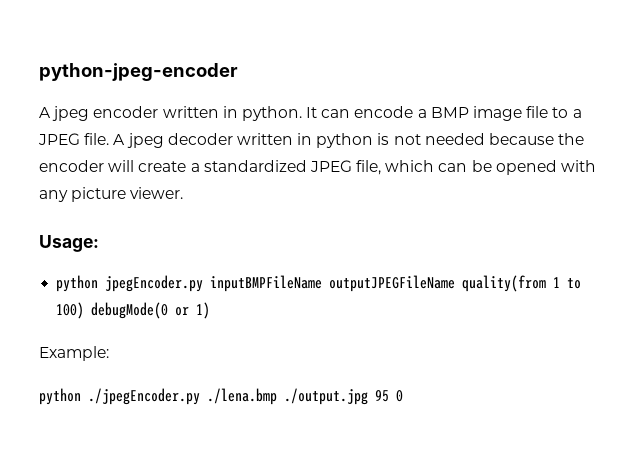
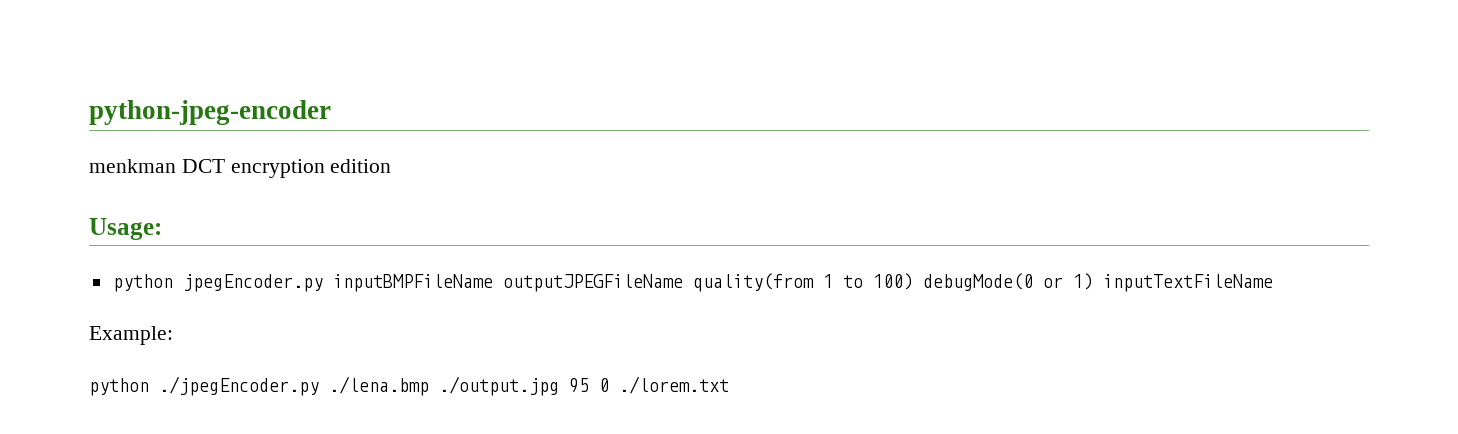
- A jpeg encoder written in python. It can encode a BMP image file to a JPEG file. A jpeg decoder written in python is not needed because the encoder will create a standardized JPEG file, which can be opened with any picture viewer.
+ menkman DCT encryption edition
- python jpegEncoder.py inputBMPFileName outputJPEGFileName quality(from 1 to 100) debugMode(0 or 1)
+ python jpegEncoder.py inputBMPFileName outputJPEGFileName quality(from 1 to 100) debugMode(0 or 1) inputTextFileName
- python ./jpegEncoder.py ./lena.bmp ./output.jpg 95 0
+ python ./jpegEncoder.py ./lena.bmp ./output.jpg 95 0 ./lorem.txt

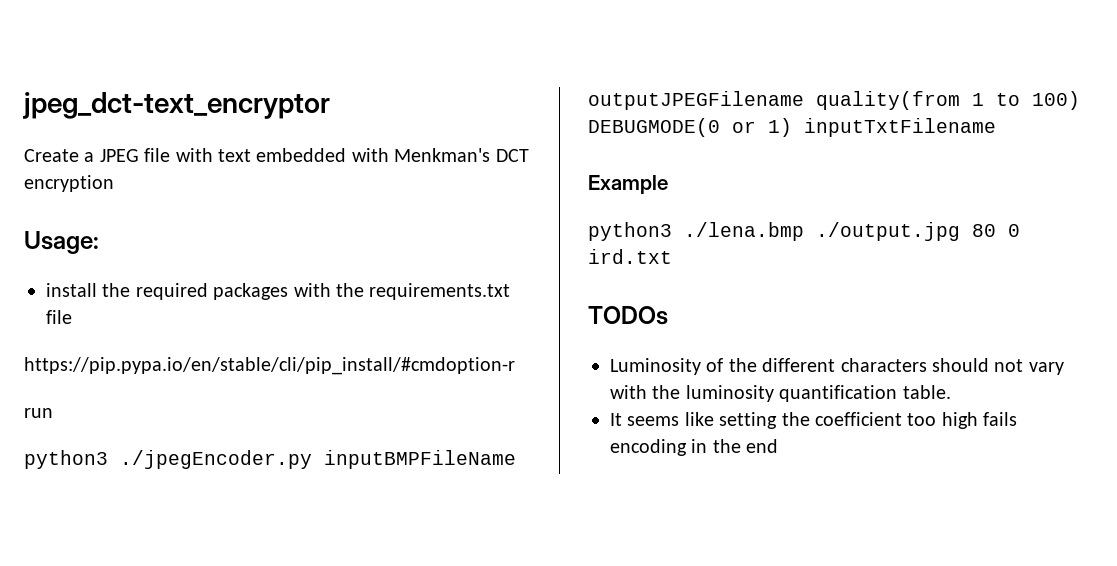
- python-jpeg-encoder
- menkman DCT encryption edition
+ jpeg_dct-text_encryptor
+ Create a JPEG file with text embedded with Menkman's DCT encryption
- python jpegEncoder.py inputBMPFileName outputJPEGFileName quality(from 1 to 100) debugMode(0 or 1) inputTextFileName
- Example:
- python ./jpegEncoder.py ./lena.bmp ./output.jpg 95 0 ./lorem.txt
+ install the required packages with the requirements.txt file
+ https://pip.pypa.io/en/stable/cli/pip_install/#cmdoption-r
+ run
+ python3 ./jpegEncoder.py inputBMPFileName outputJPEGFilename quality(from 1 to 100) DEBUGMODE(0 or 1) inputTxtFilename
+ Example
+ python3 ./lena.bmp ./output.jpg 80 0 ird.txt
+ TODOs
+ Luminosity of the different characters should not vary with the luminosity quantification table.
+ It seems like setting the coefficient too high fails encoding in the end

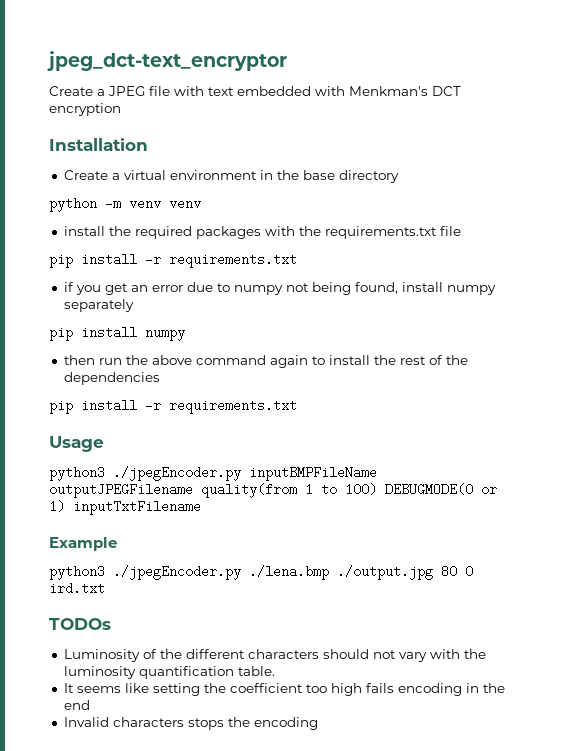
- Usage:
+ Installation
+ Create a virtual environment in the base directory
+ python -m venv venv
  install the required packages with the requirements.txt file
- https://pip.pypa.io/en/stable/cli/pip_install/#cmdoption-r
- run
+ pip install -r requirements.txt
+ if you get an error due to numpy not being found, install numpy separately
+ pip install numpy
+ then run the above command again to install the rest of the dependencies
+ pip install -r requirements.txt
+ Usage
- python3 ./lena.bmp ./output.jpg 80 0 ird.txt
+ python3 ./jpegEncoder.py ./lena.bmp ./output.jpg 80 0 ird.txt
+ Invalid characters stops the encoding

